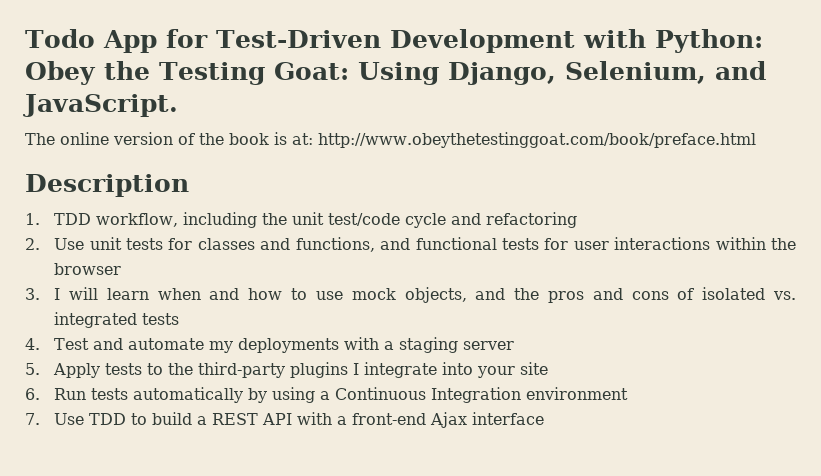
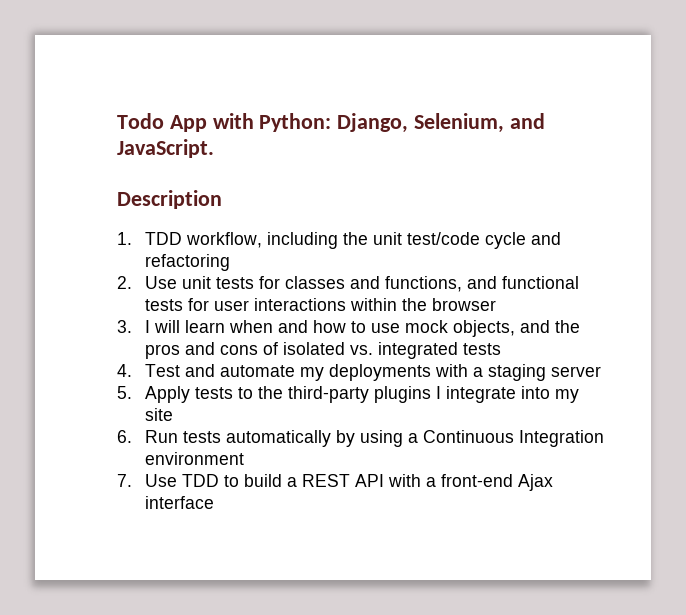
- Todo App for Test-Driven Development with Python: Obey the Testing Goat: Using Django, Selenium, and JavaScript.
- The online version of the book is at: http://www.obeythetestinggoat.com/book/preface.html
+ Todo App with Python: Django, Selenium, and JavaScript.
- 5. Apply tests to the third-party plugins I integrate into your site
+ 5. Apply tests to the third-party plugins I integrate into my site

